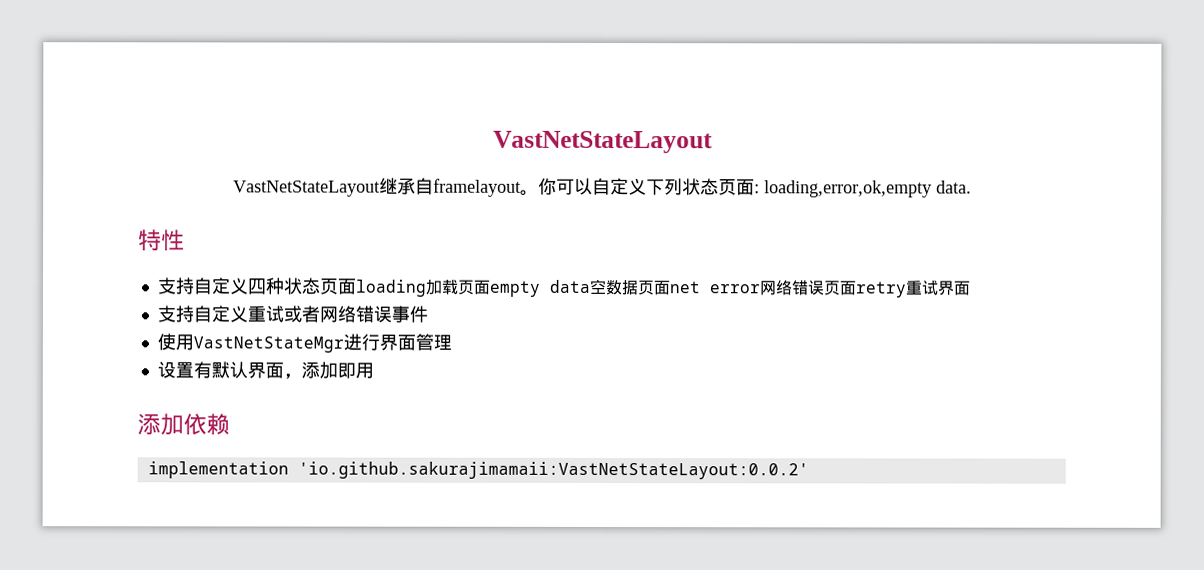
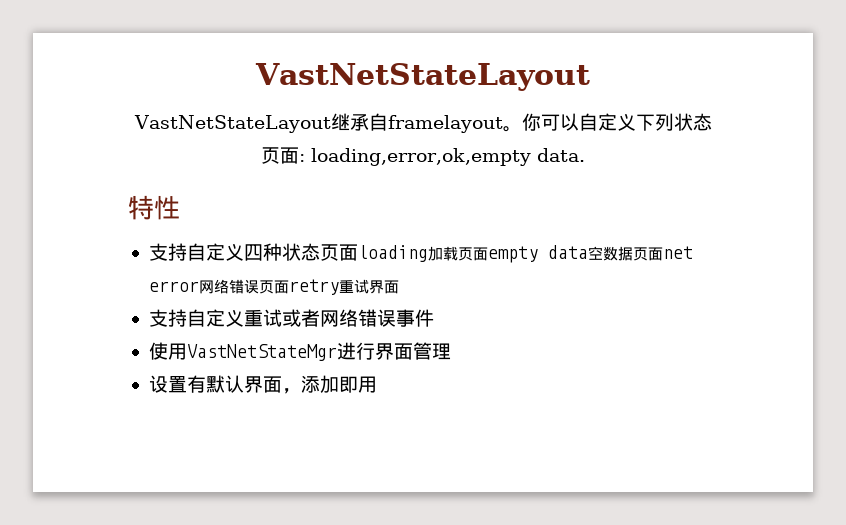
- 添加依赖
- implementation 'io.github.sakurajimamaii:VastNetStateLayout:0.0.2'

